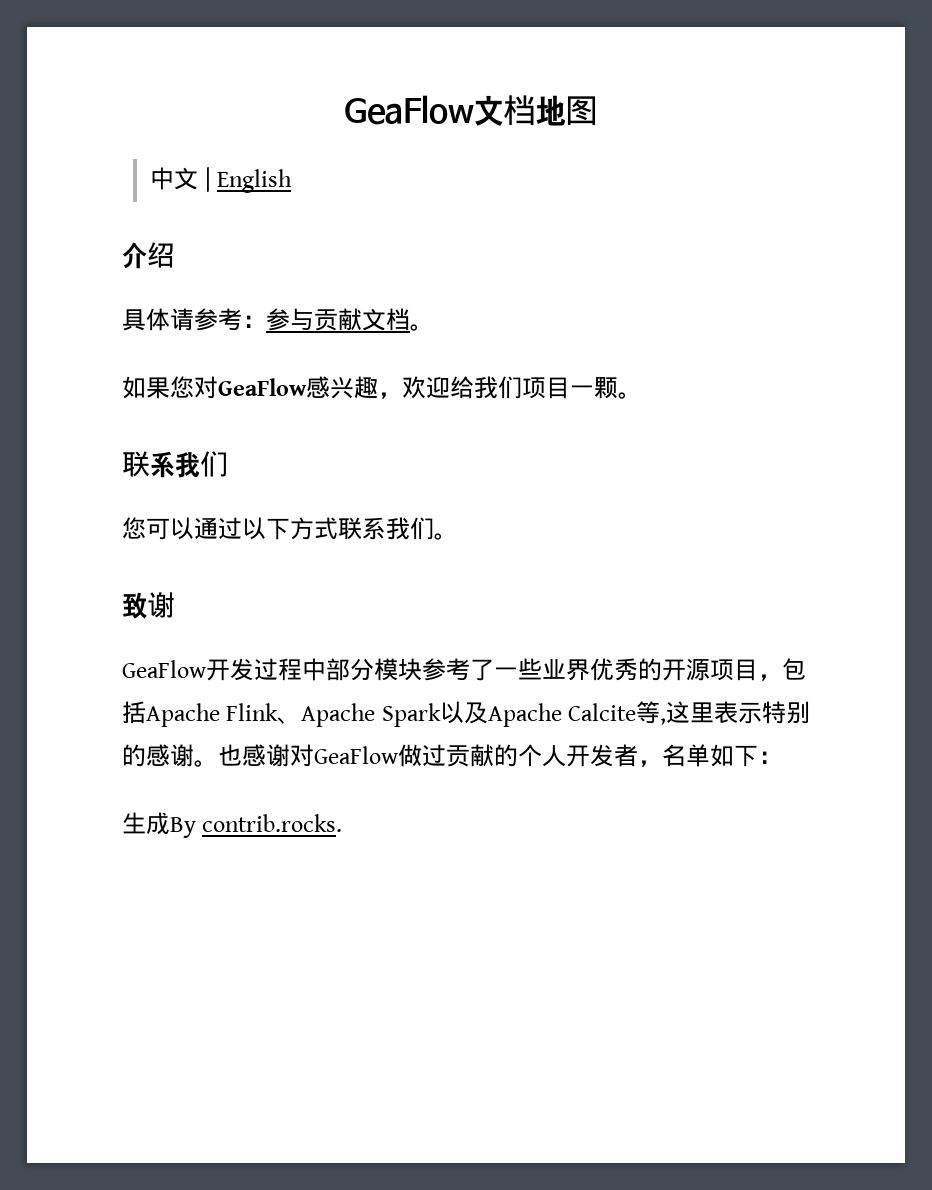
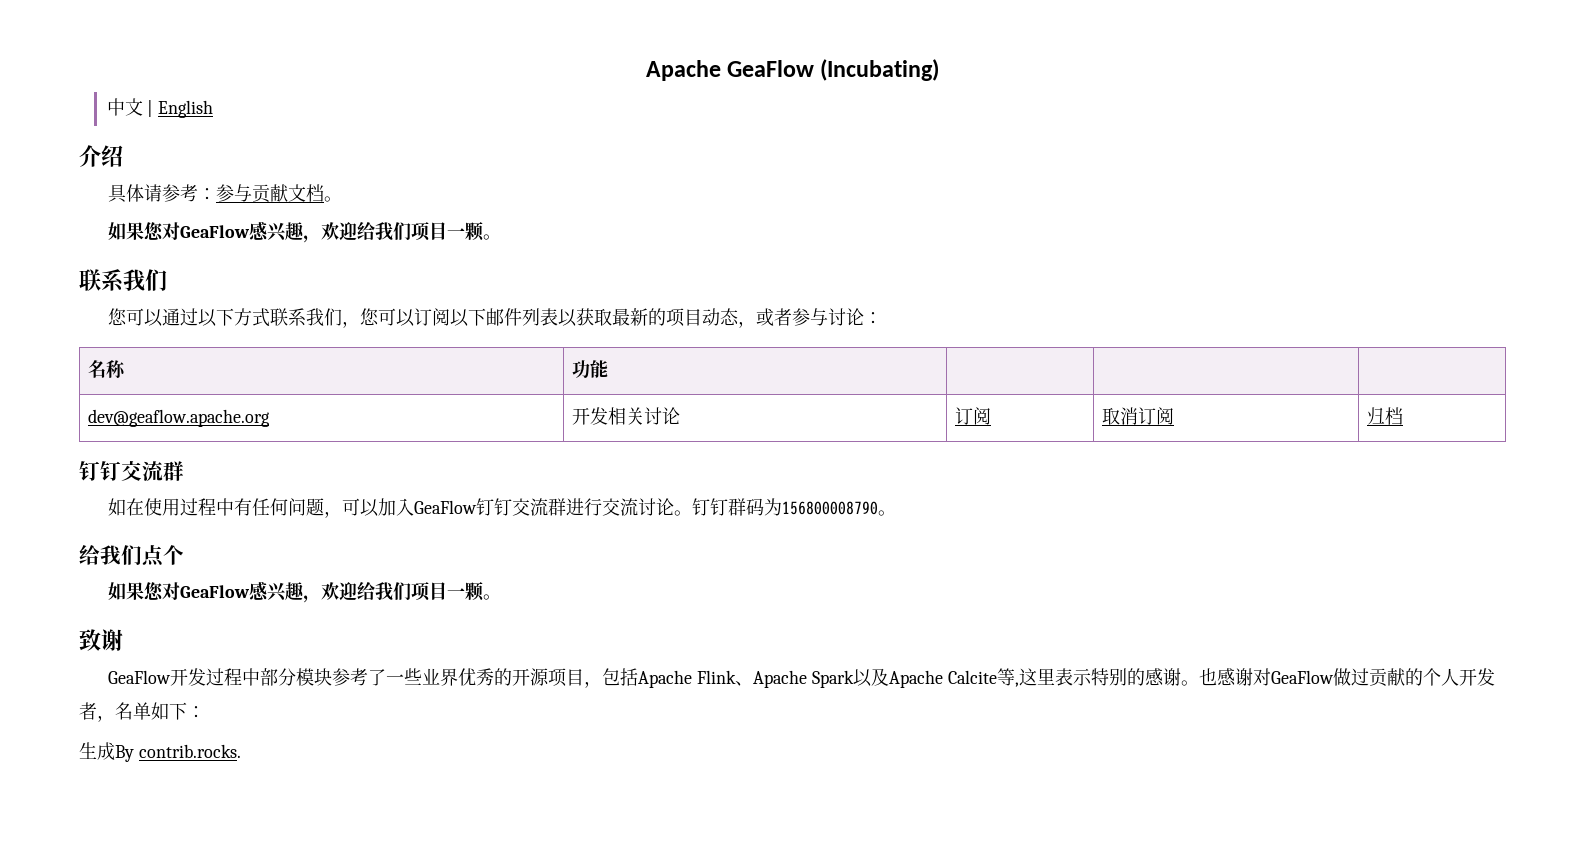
- GeaFlow文档地图
+ Apache GeaFlow (Incubating)
- 您可以通过以下方式联系我们。
+ 您可以通过以下方式联系我们，您可以订阅以下邮件列表以获取最新的项目动态，或者参与讨论：
+ 名称 | 功能 | | |
+ dev@geaflow.apache.org | 开发相关讨论 | 订阅 | 取消订阅 | 归档
+ 钉钉交流群
+ 如在使用过程中有任何问题，可以加入GeaFlow钉钉交流群进行交流讨论。钉钉群码为156800008790。
+ 给我们点个
+ 如果您对GeaFlow感兴趣，欢迎给我们项目一颗。

